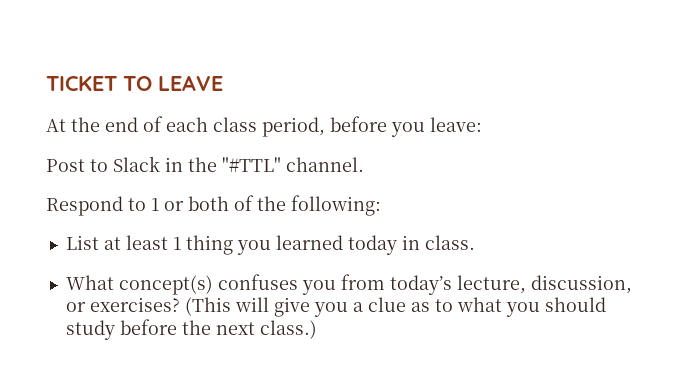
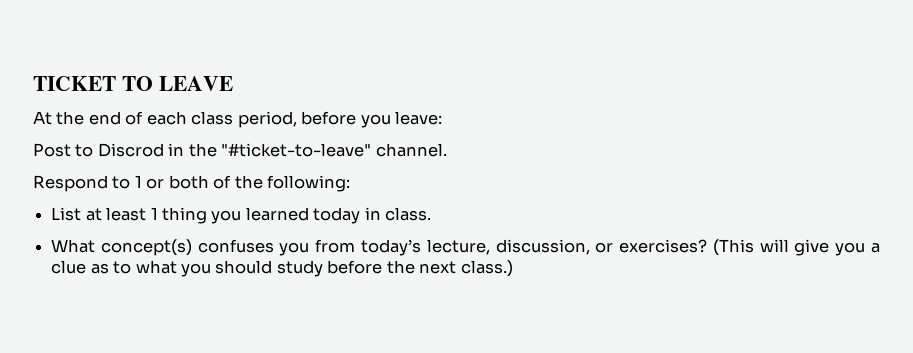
- Post to Slack in the "#TTL" channel.
+ Post to Discrod in the "#ticket-to-leave" channel.

